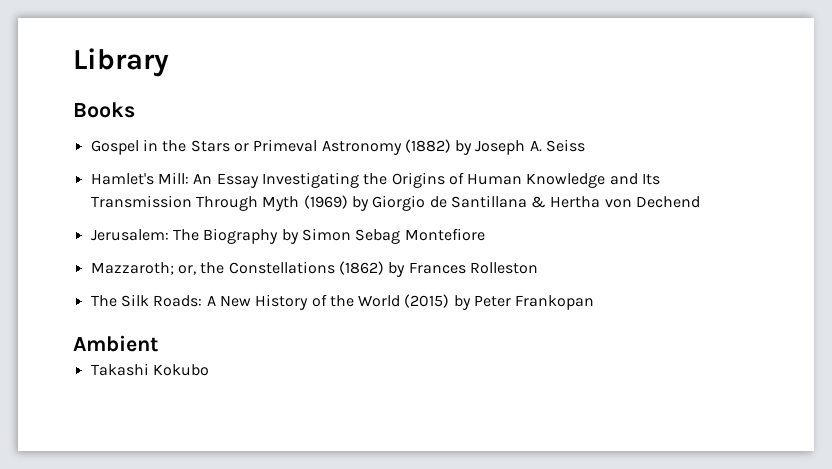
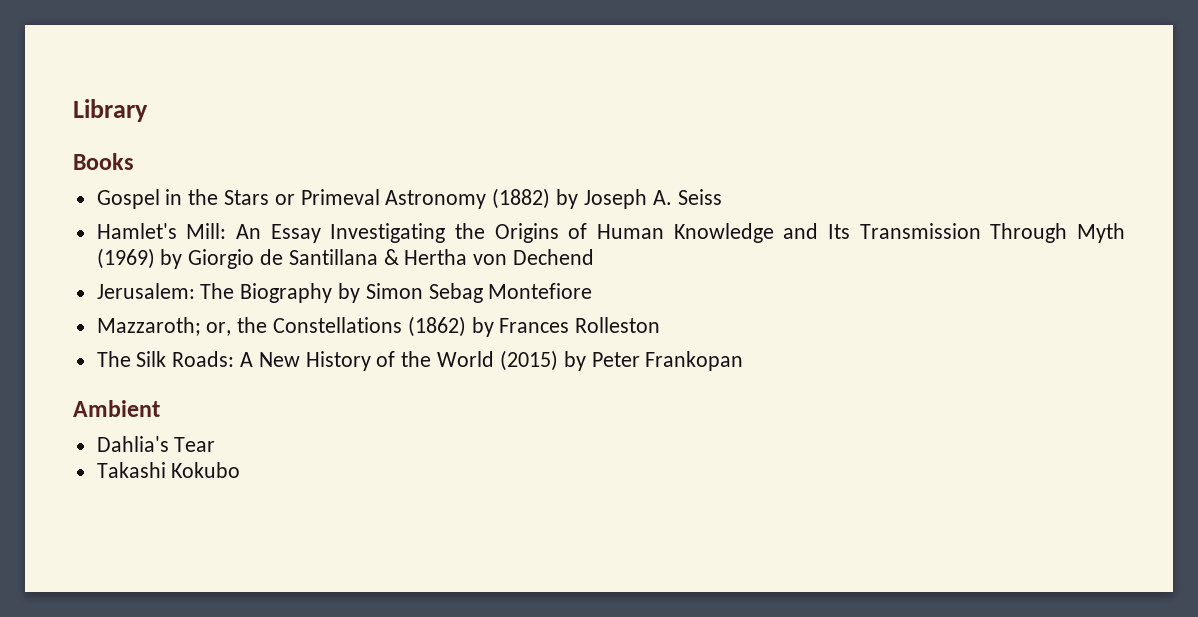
+ Dahlia's Tear

